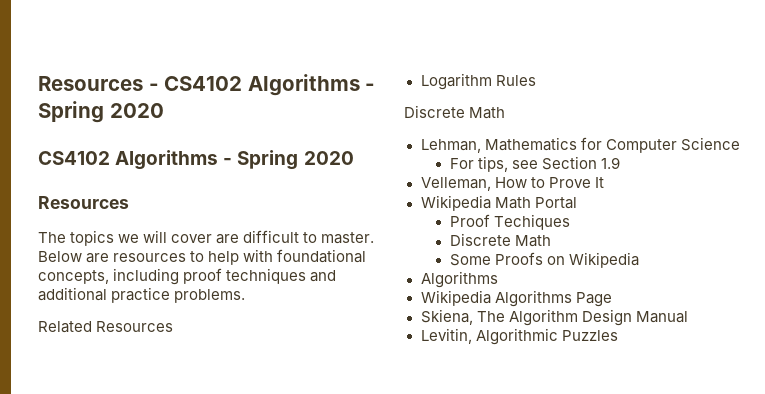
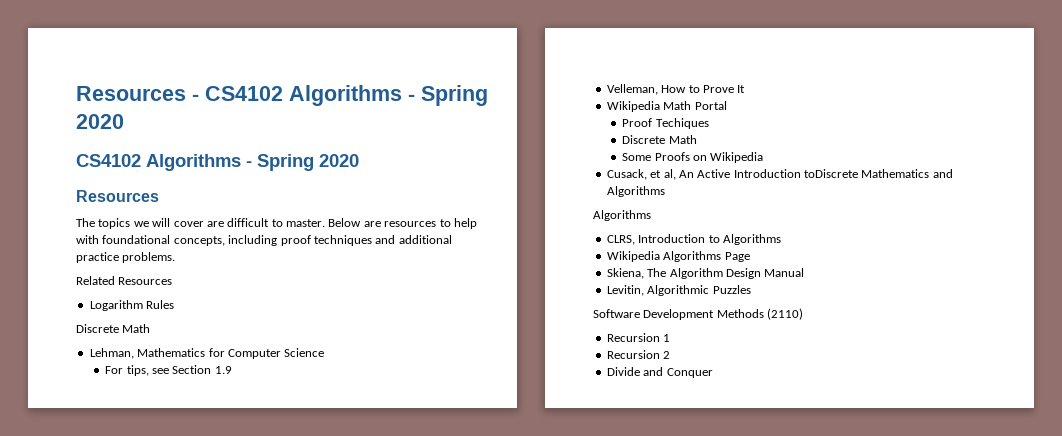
  Some Proofs on Wikipedia
+ Cusack, et al, An Active Introduction toDiscrete Mathematics and Algorithms
  Algorithms
+ CLRS, Introduction to Algorithms
+ Software Development Methods (2110)
+ Recursion 1
+ Recursion 2
+ Divide and Conquer

